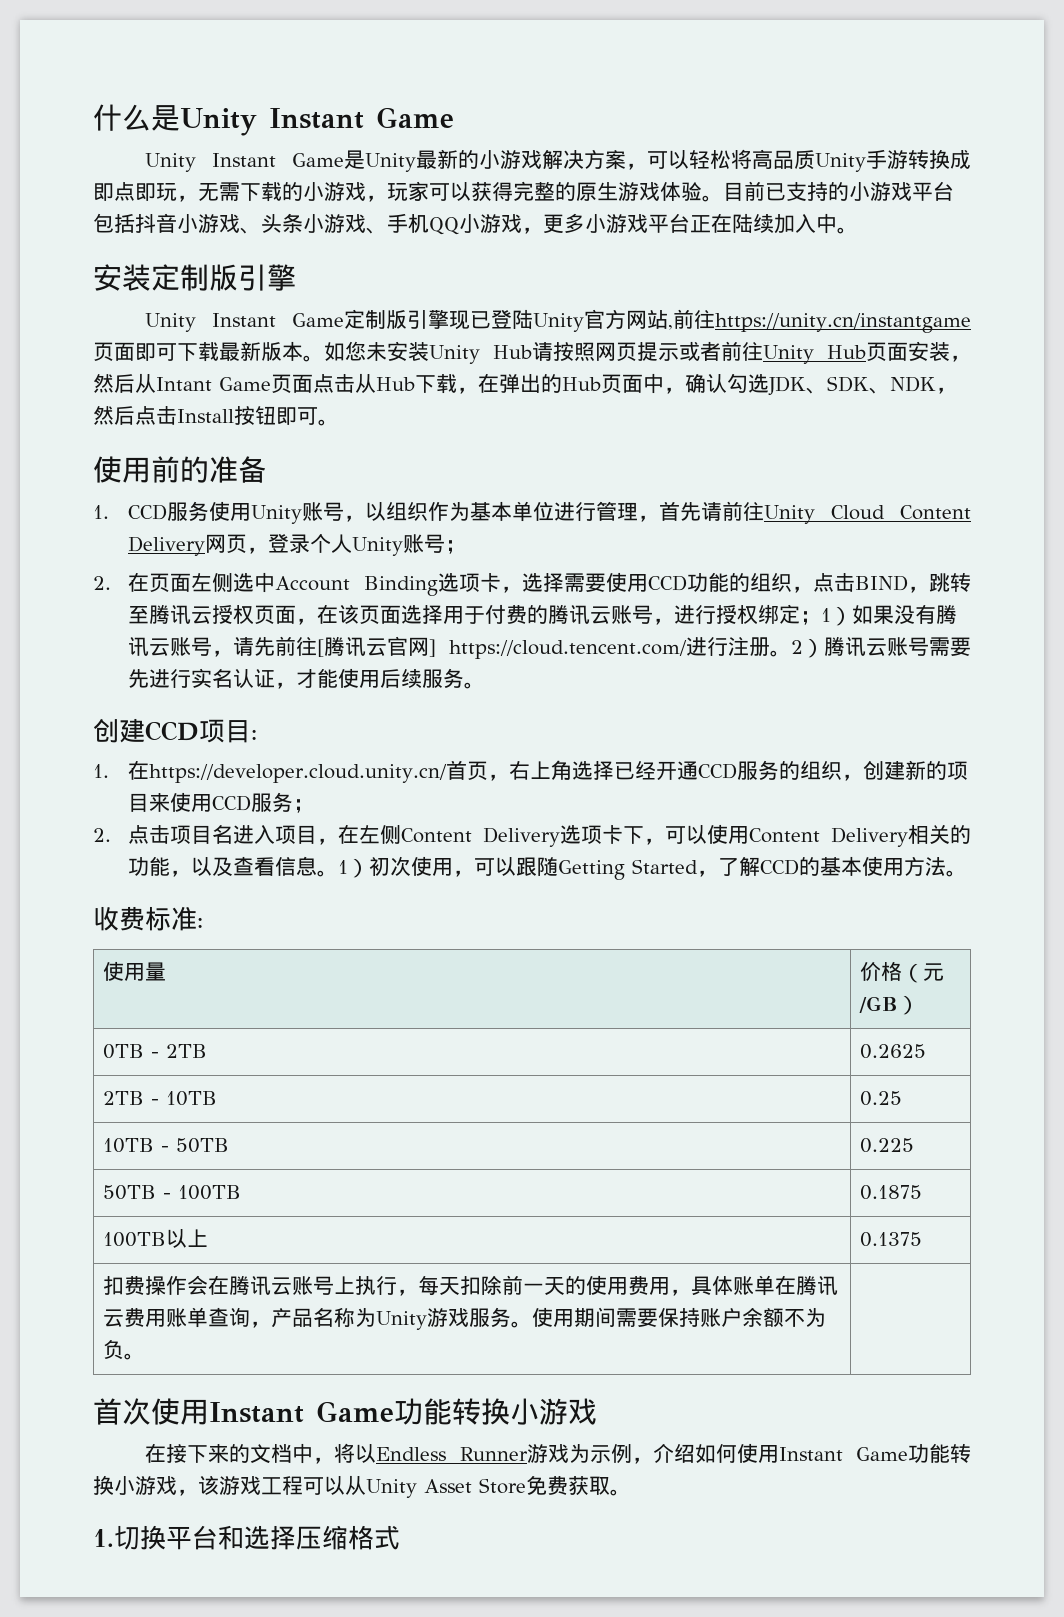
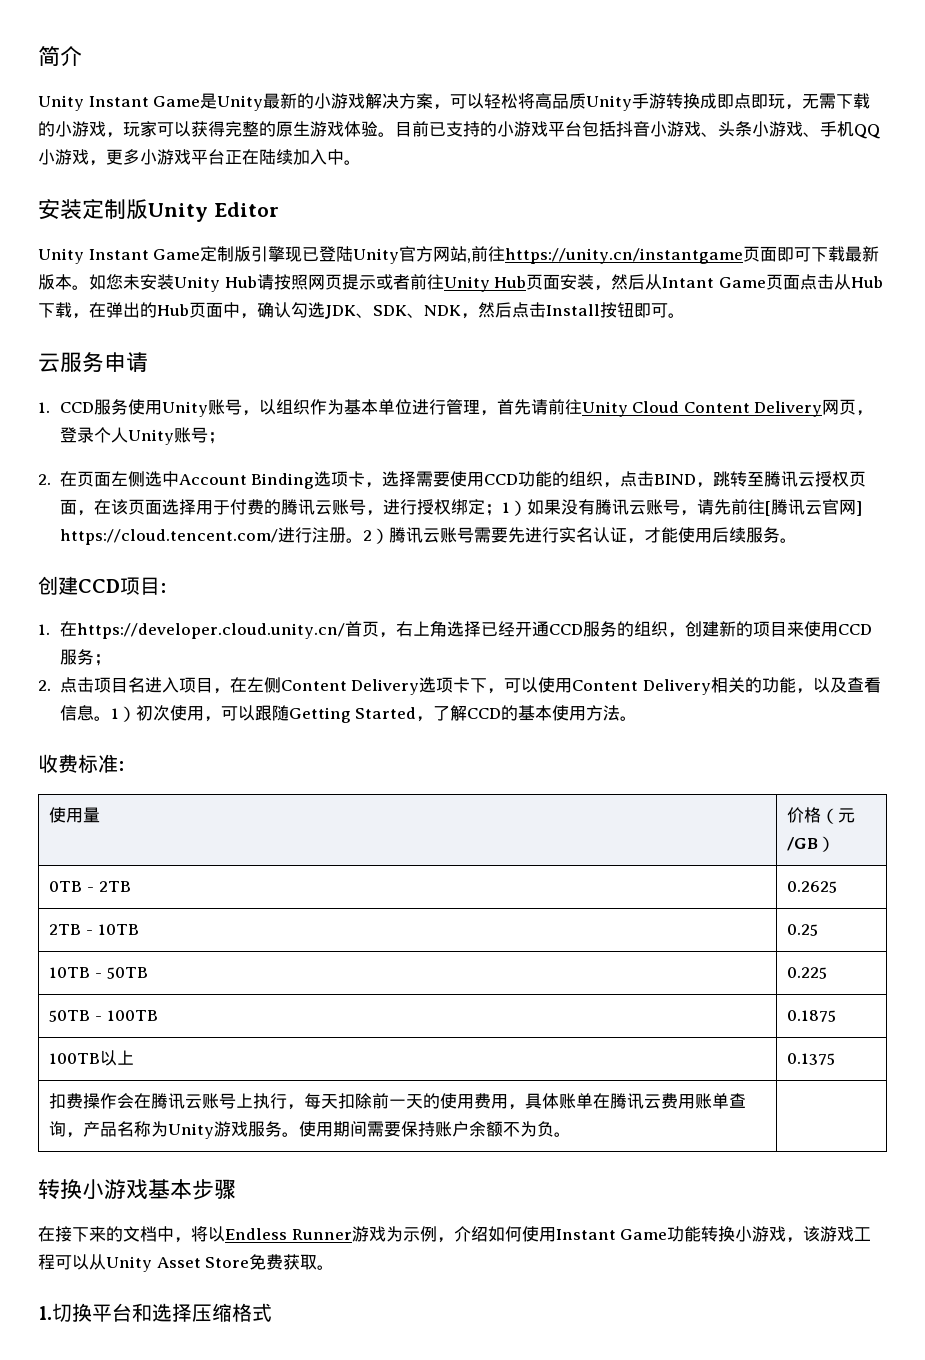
- 什么是Unity Instant Game
+ 简介
- 安装定制版引擎
+ 安装定制版Unity Editor
- 使用前的准备
+ 云服务申请
- 首次使用Instant Game功能转换小游戏
+ 转换小游戏基本步骤

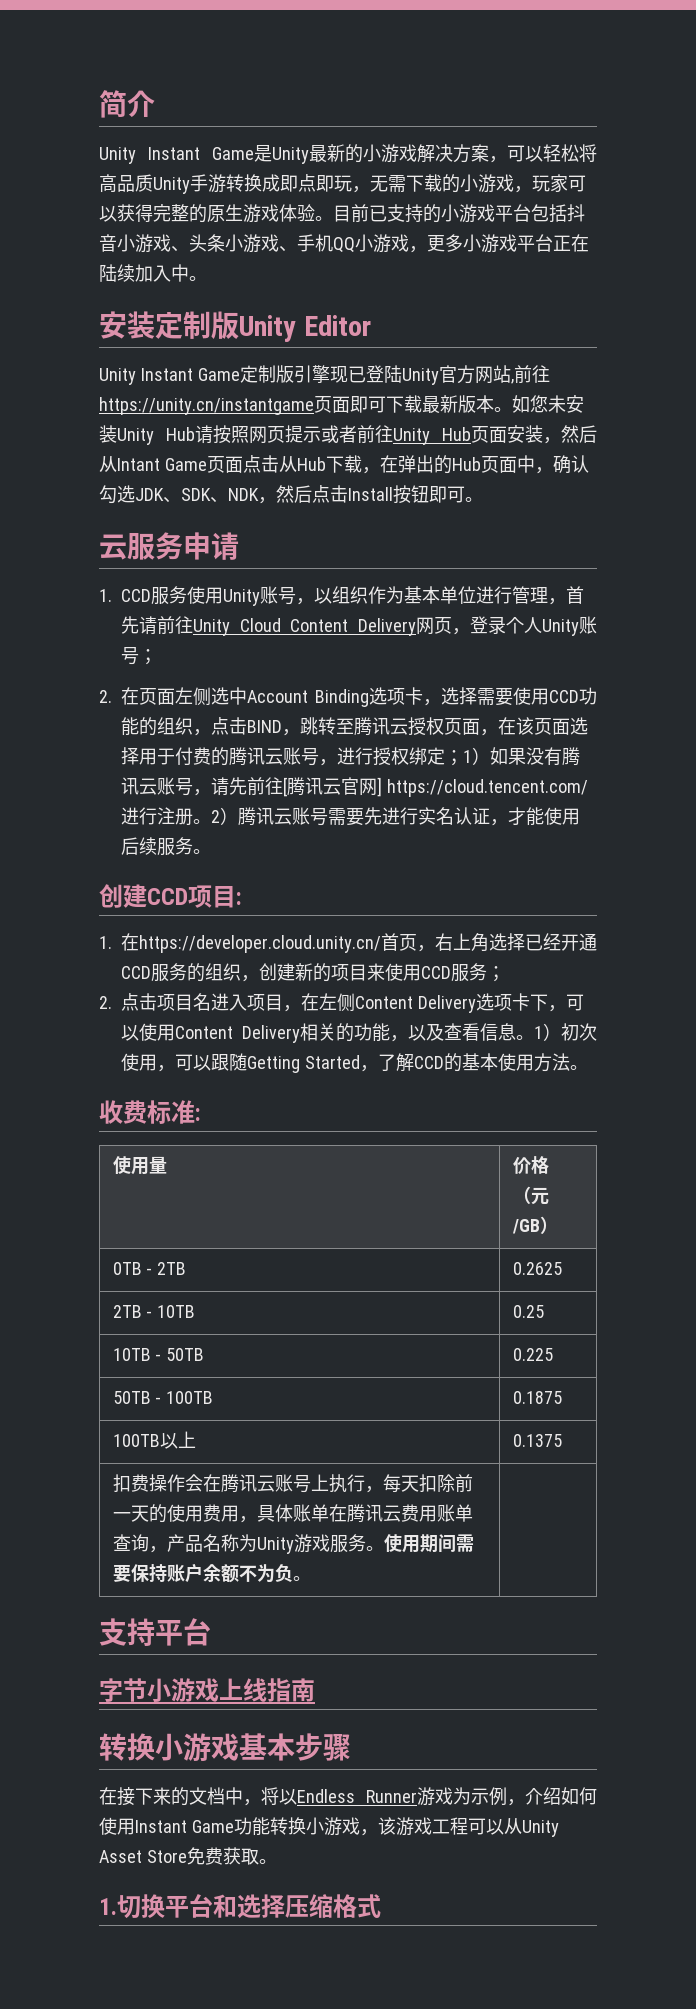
+ 支持平台
+ 字节小游戏上线指南

